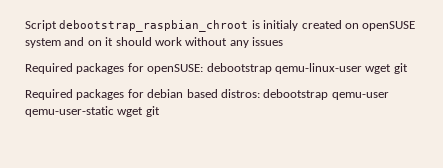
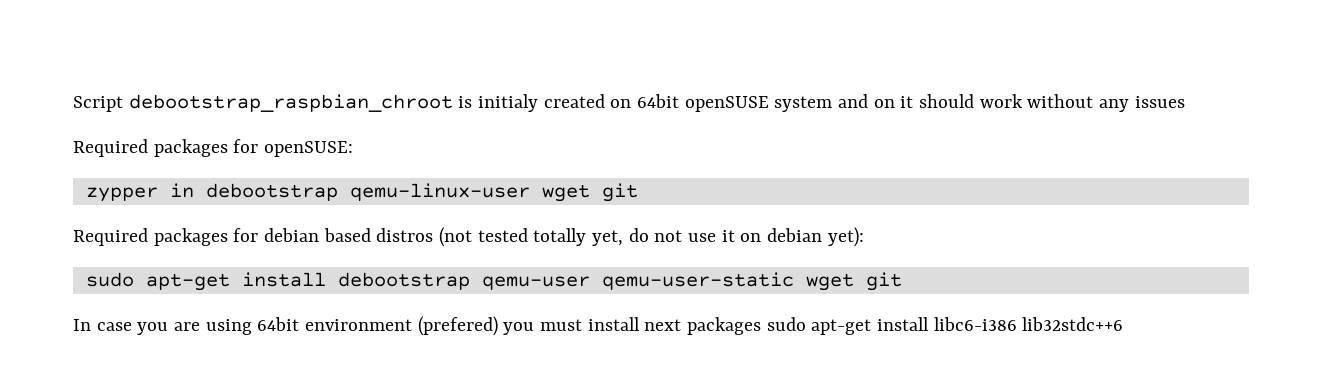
- Script debootstrap_raspbian_chroot is initialy created on openSUSE system and on it should work without any issues
+ Script debootstrap_raspbian_chroot is initialy created on 64bit openSUSE system and on it should work without any issues
- Required packages for openSUSE: debootstrap qemu-linux-user wget git
+ Required packages for openSUSE:
+ zypper in debootstrap qemu-linux-user wget git
- Required packages for debian based distros: debootstrap qemu-user qemu-user-static wget git
+ Required packages for debian based distros (not tested totally yet, do not use it on debian yet):
+ sudo apt-get install debootstrap qemu-user qemu-user-static wget git
+ In case you are using 64bit environment (prefered) you must install next packages sudo apt-get install libc6-i386 lib32stdc++6

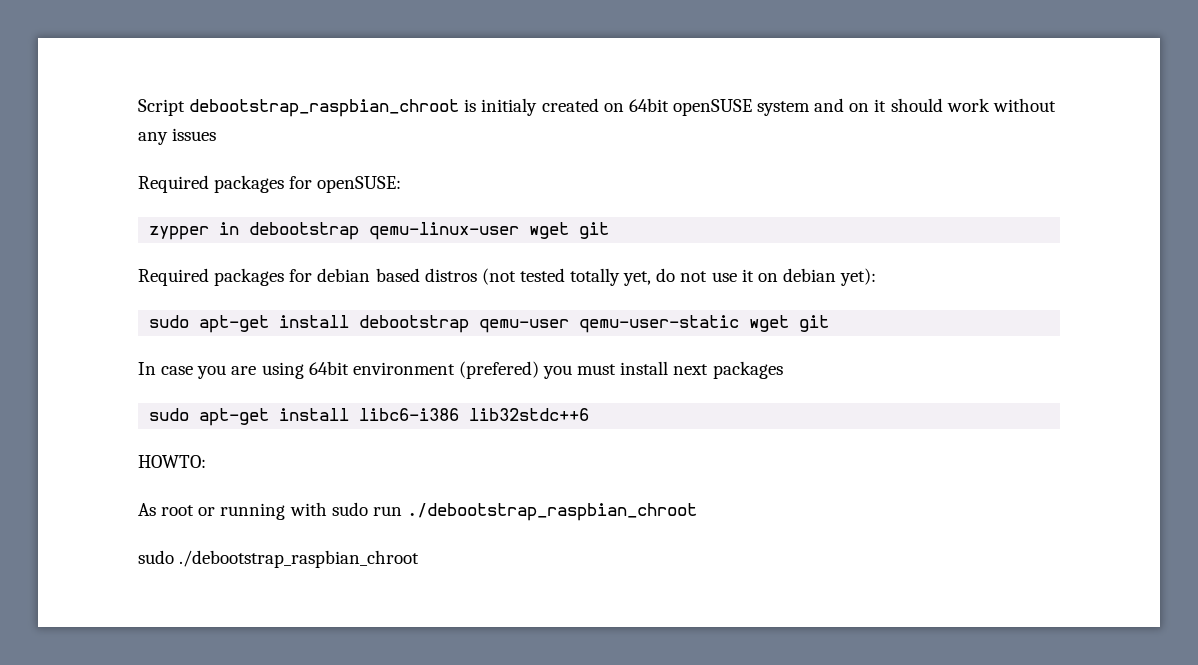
- In case you are using 64bit environment (prefered) you must install next packages sudo apt-get install libc6-i386 lib32stdc++6
+ In case you are using 64bit environment (prefered) you must install next packages
+ sudo apt-get install libc6-i386 lib32stdc++6
+ HOWTO:
+ As root or running with sudo run ./debootstrap_raspbian_chroot
+ sudo ./debootstrap_raspbian_chroot

